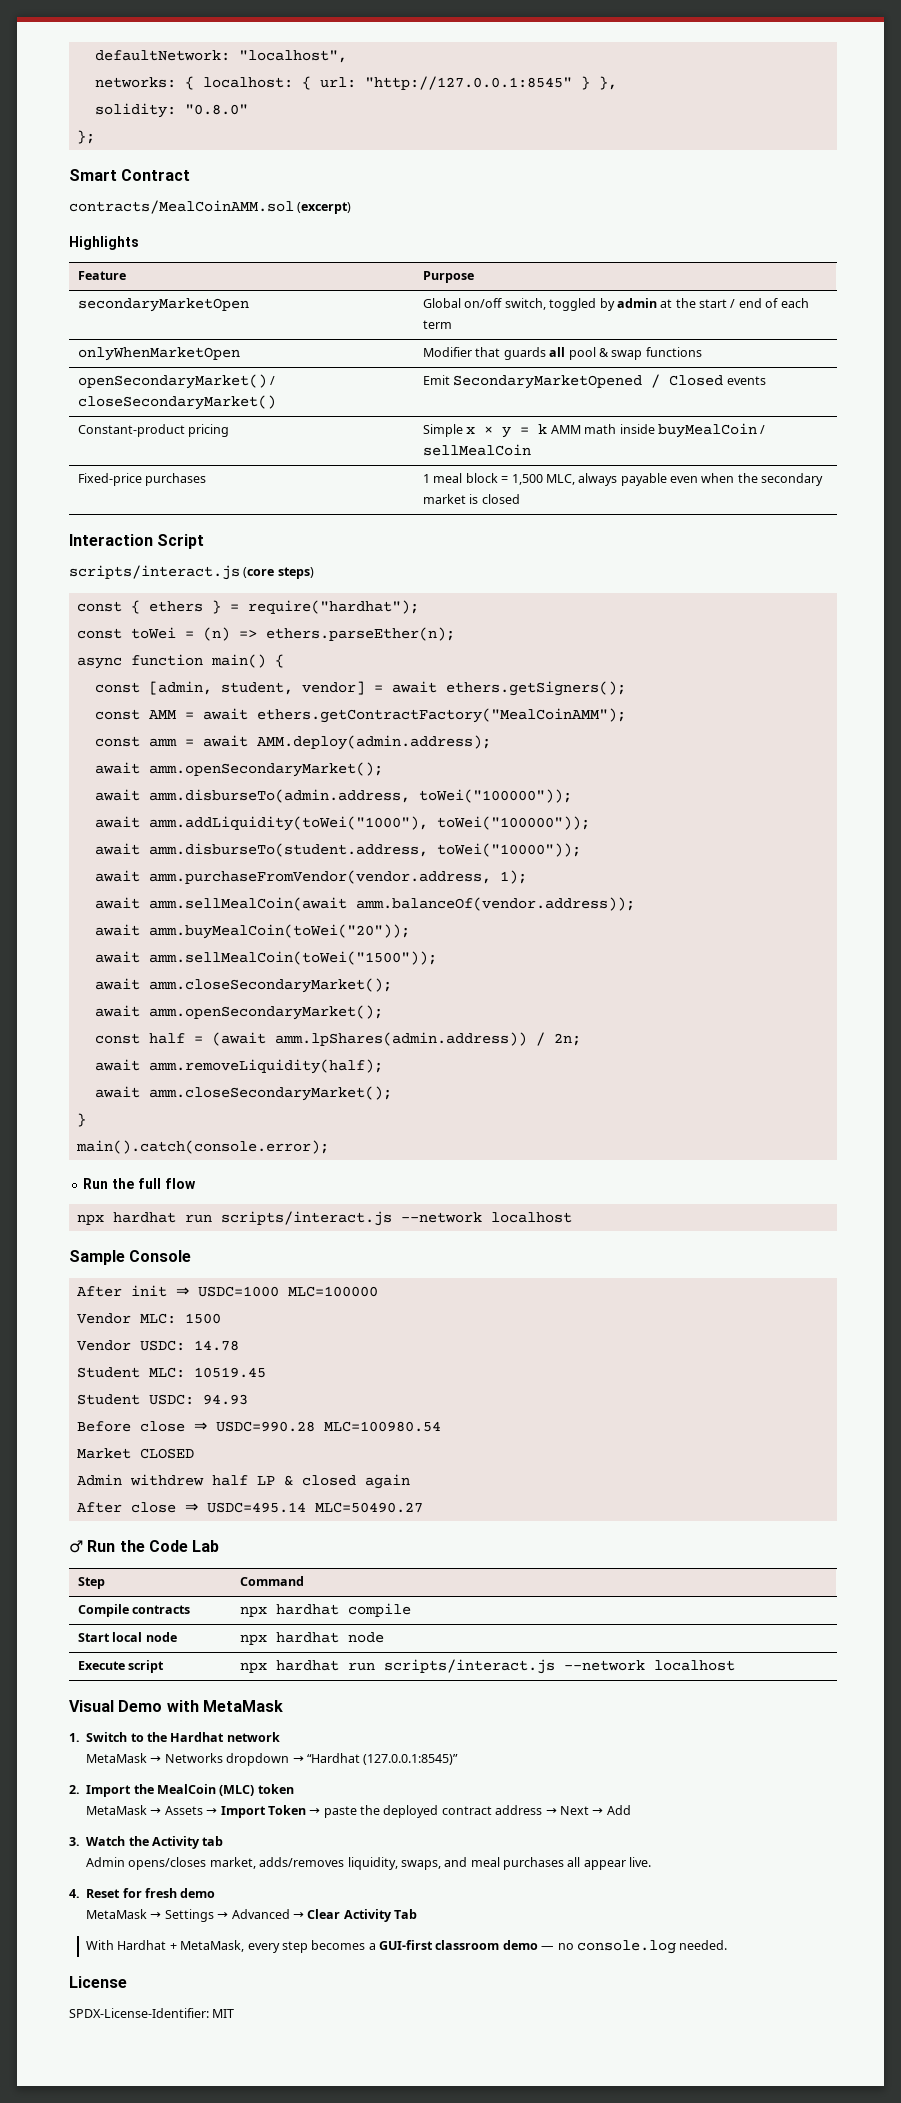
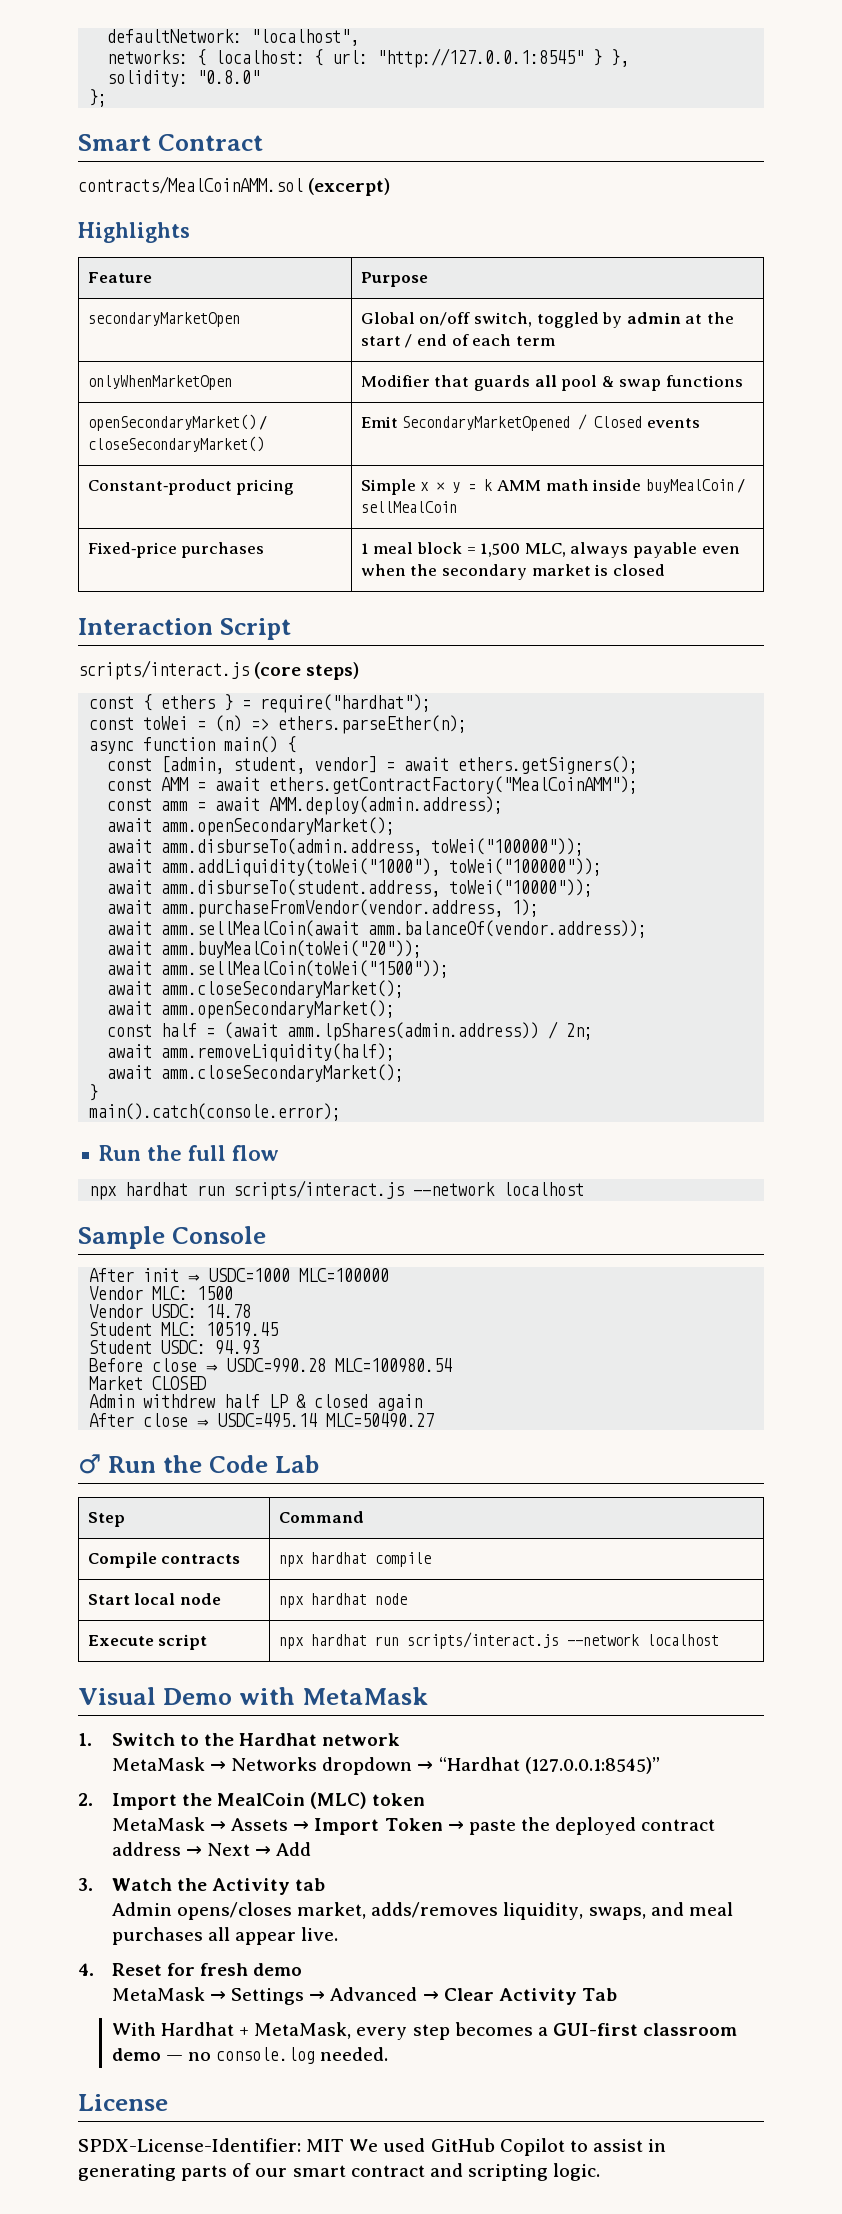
- SPDX-License-Identifier: MIT
+ SPDX-License-Identifier: MIT We used GitHub Copilot to assist in generating parts of our smart contract and scripting logic.

